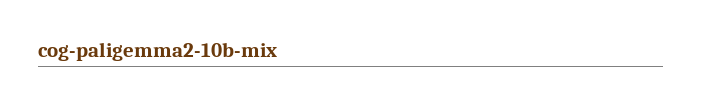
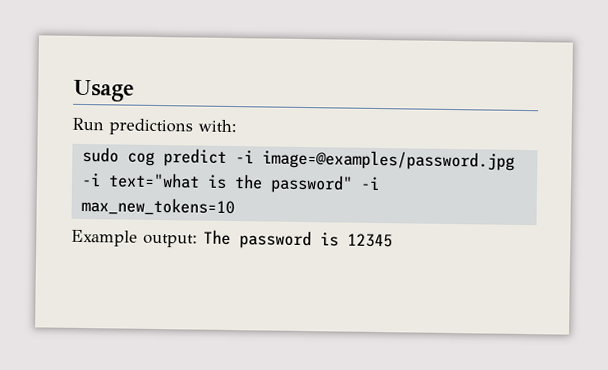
- cog-paligemma2-10b-mix
+ Usage
+ Run predictions with:
+ sudo cog predict -i image=@examples/password.jpg -i text="what is the password" -i max_new_tokens=10
+ Example output: The password is 12345

